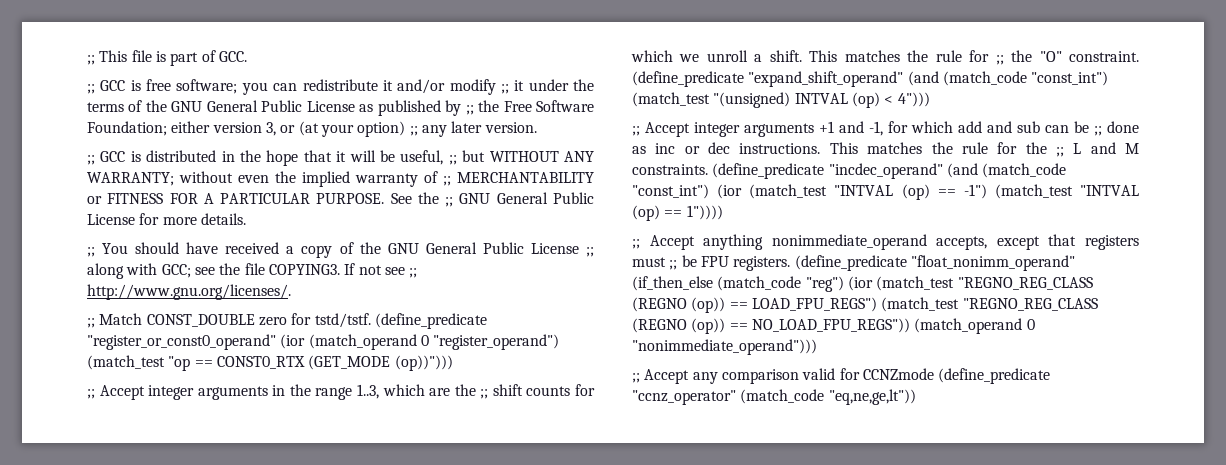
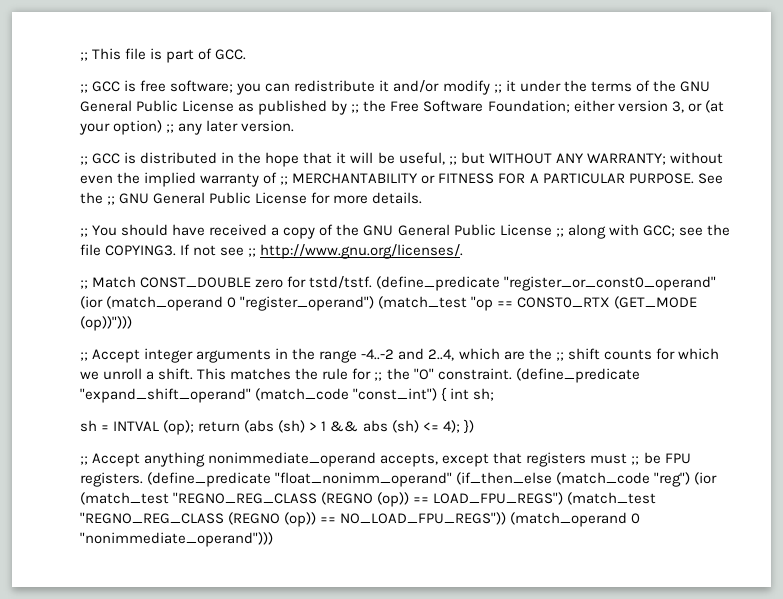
- ;; Accept integer arguments in the range 1..3, which are the ;; shift counts for which we unroll a shift.
+ ;; Accept integer arguments in the range -4..-2 and 2..4, which are the ;; shift counts for which we unroll a shift.
- (define_predicate "expand_shift_operand" (and (match_code "const_int") (match_test "(unsigned) INTVAL (op) < 4")))
- ;; Accept integer arguments +1 and -1, for which add and sub can be ;; done as inc or dec instructions. This matches the rule for the ;; L and M constraints. (define_predicate "incdec_operand" (and (match_code "const_int") (ior (match_test "INTVAL (op) == -1") (match_test "INTVAL (op) == 1"))))
+ (define_predicate "expand_shift_operand" (match_code "const_int") { int sh;
+ sh = INTVAL (op); return (abs (sh) > 1 && abs (sh) <= 4); })
- ;; Accept any comparison valid for CCNZmode (define_predicate "ccnz_operator" (match_code "eq,ne,ge,lt"))

